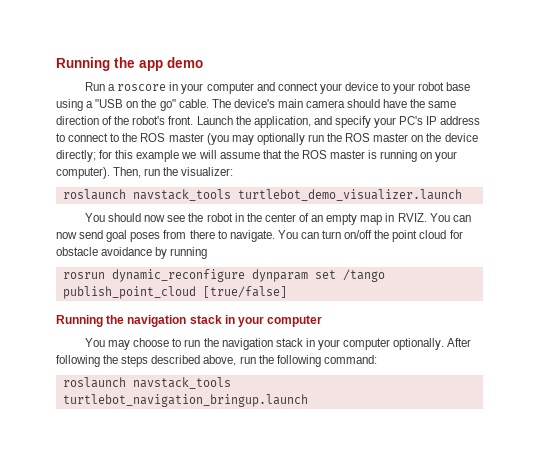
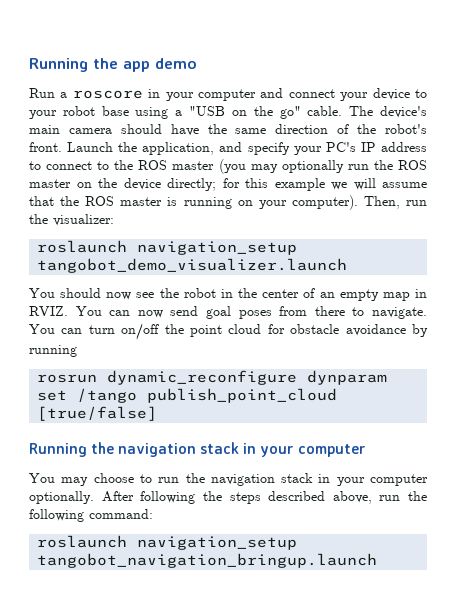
- roslaunch navstack_tools turtlebot_demo_visualizer.launch
+ roslaunch navigation_setup tangobot_demo_visualizer.launch
- roslaunch navstack_tools turtlebot_navigation_bringup.launch
+ roslaunch navigation_setup tangobot_navigation_bringup.launch

